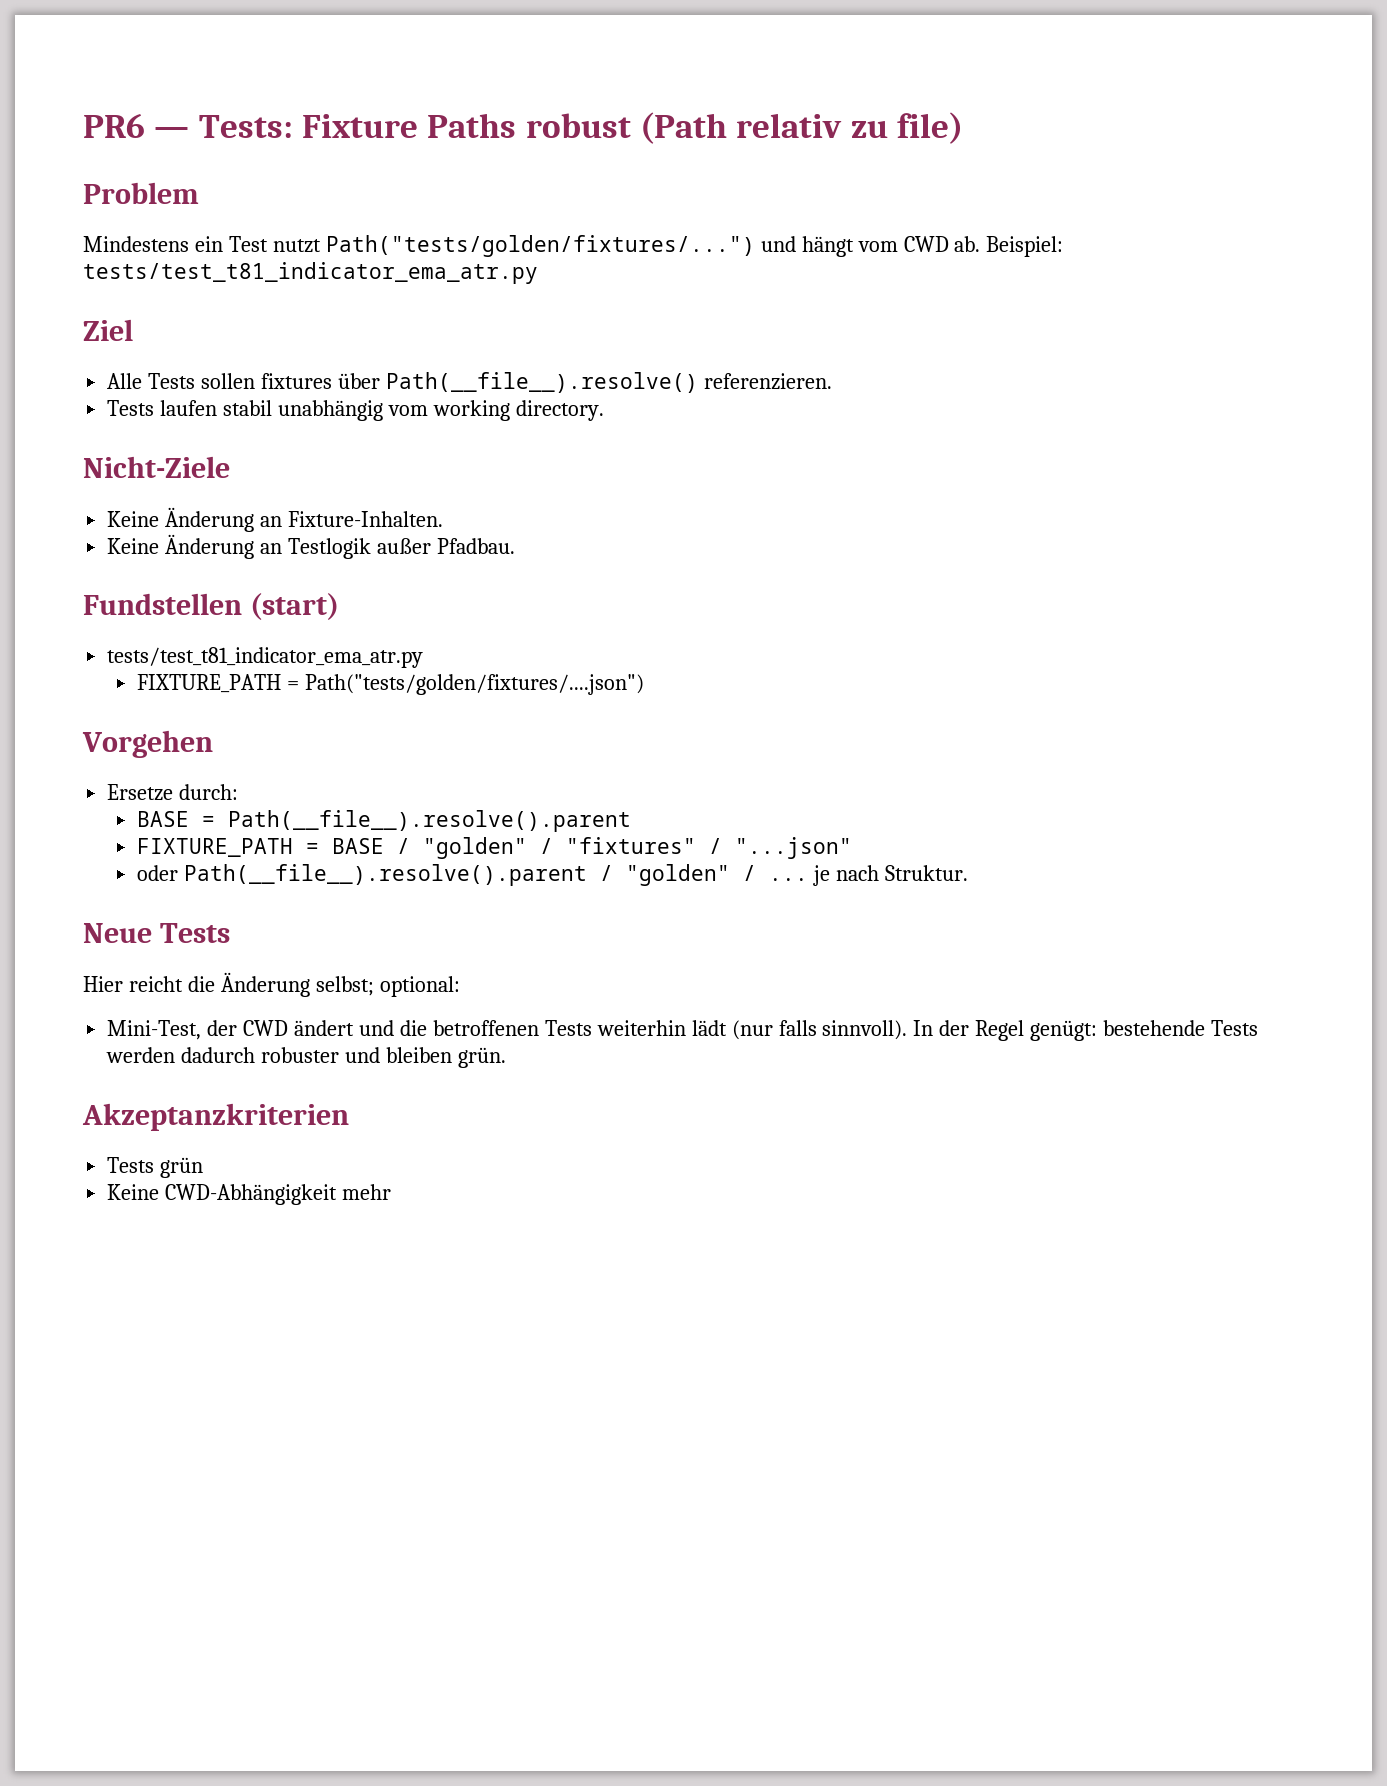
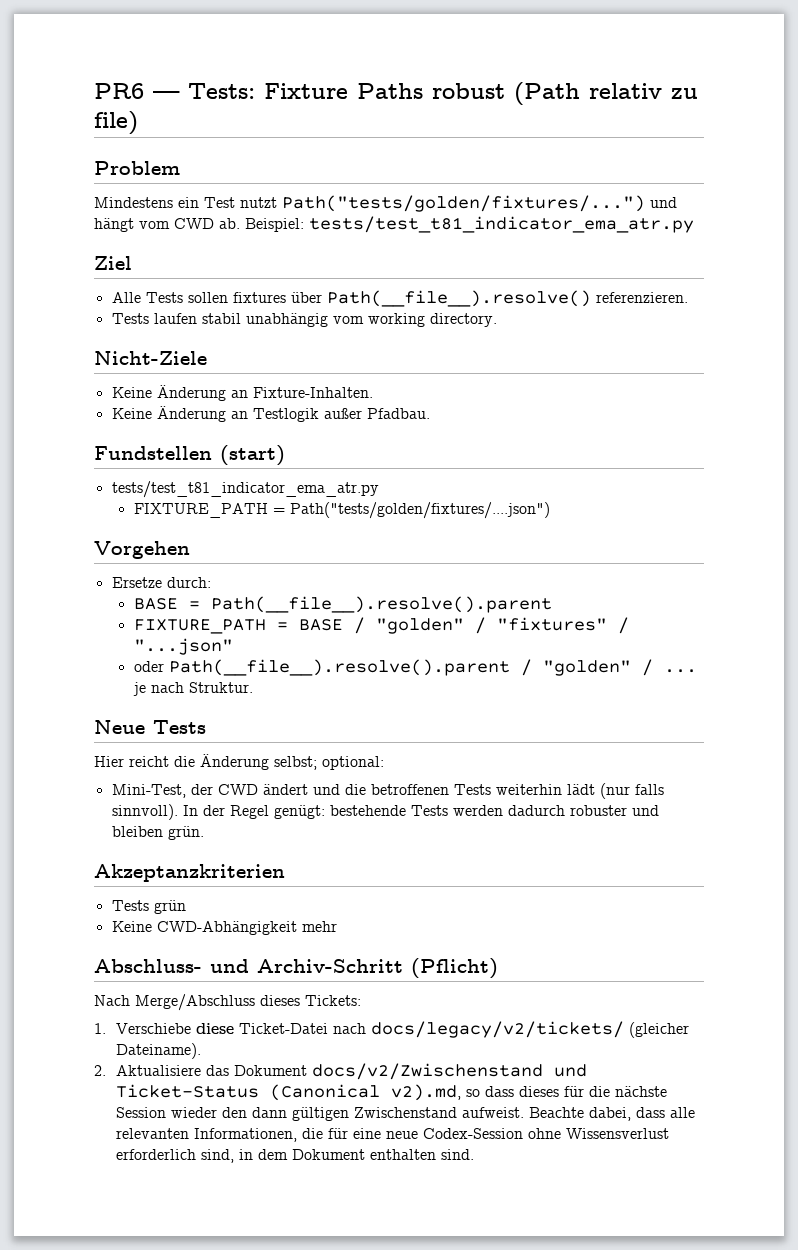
+ Abschluss- und Archiv-Schritt (Pflicht)
+ Nach Merge/Abschluss dieses Tickets:
+ 1. Verschiebe diese Ticket-Datei nach docs/legacy/v2/tickets/ (gleicher Dateiname).
+ 2. Aktualisiere das Dokument docs/v2/Zwischenstand und Ticket-Status (Canonical v2).md, so dass dieses für die nächste Session wieder den dann gültigen Zwischenstand aufweist. Beachte dabei, dass alle relevanten Informationen, die für eine neue Codex-Session ohne Wissensverlust erforderlich sind, in dem Dokument enthalten sind.

